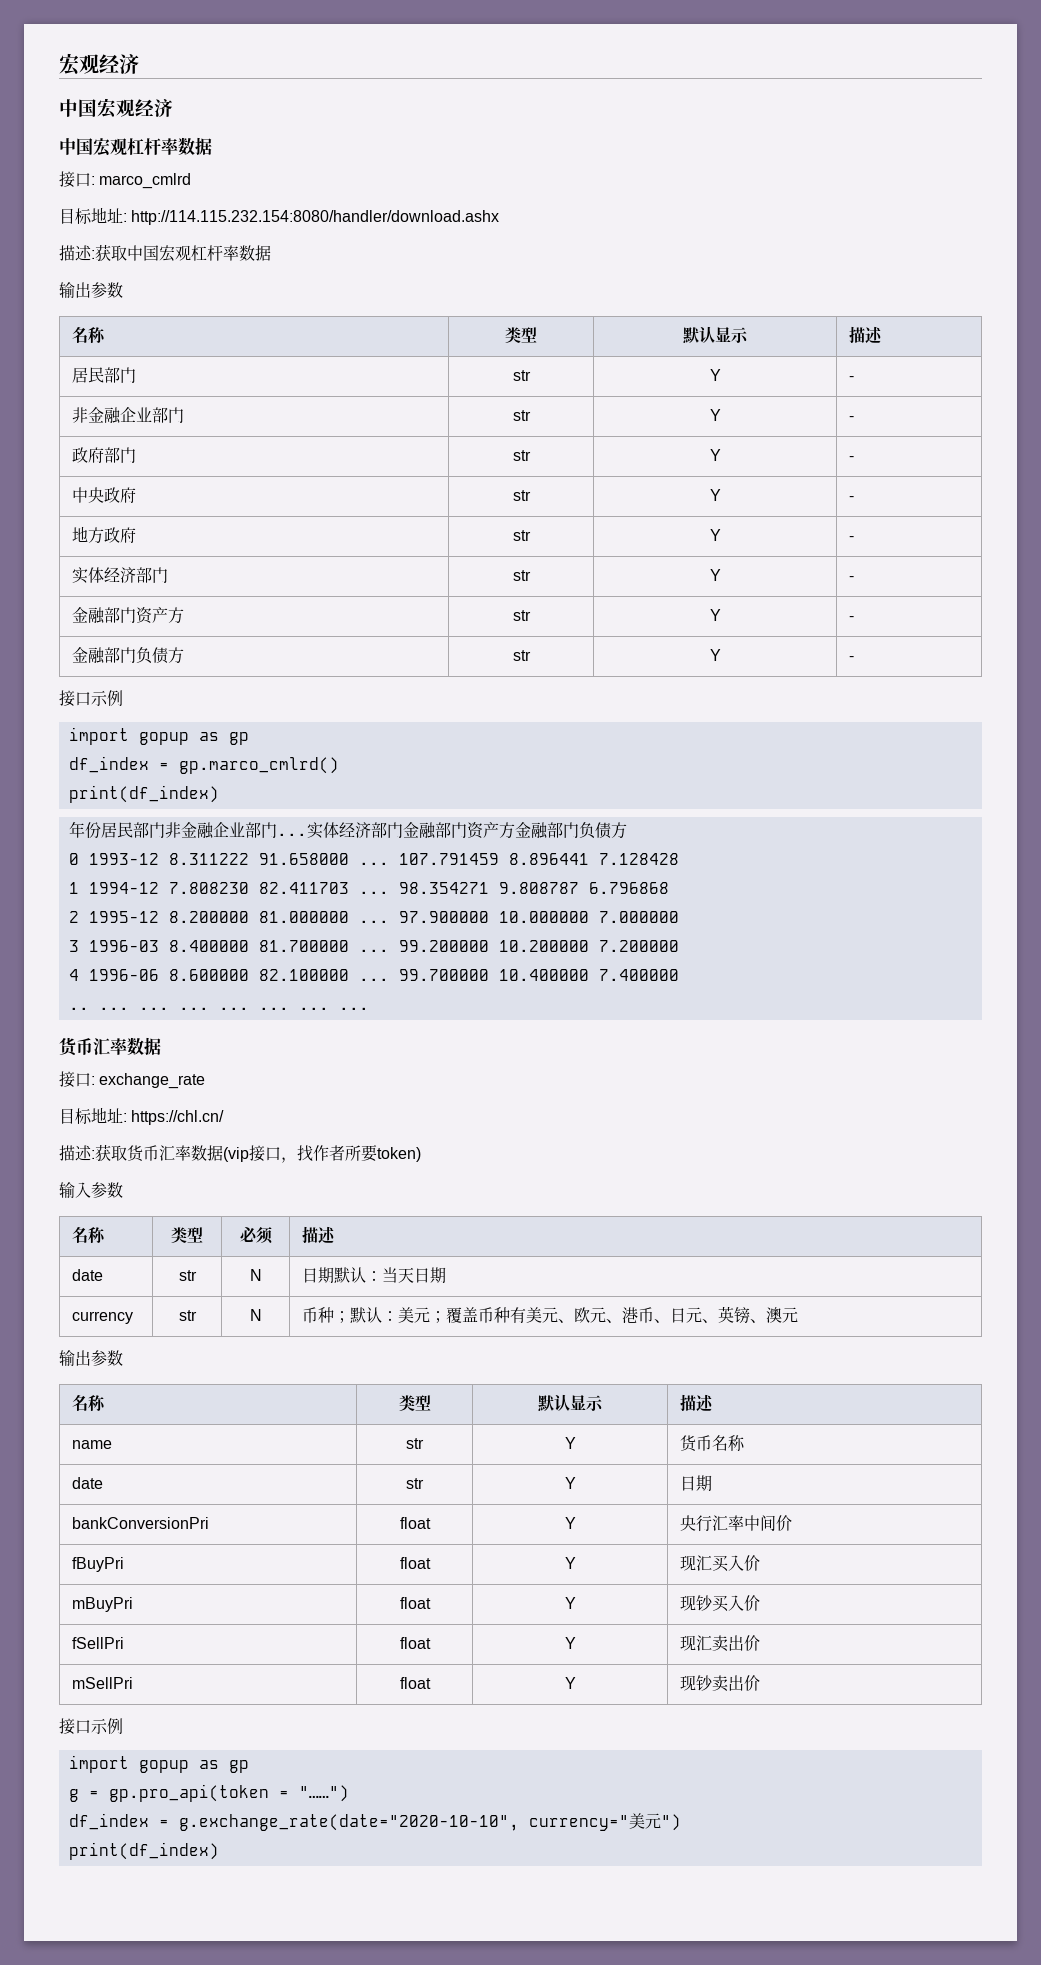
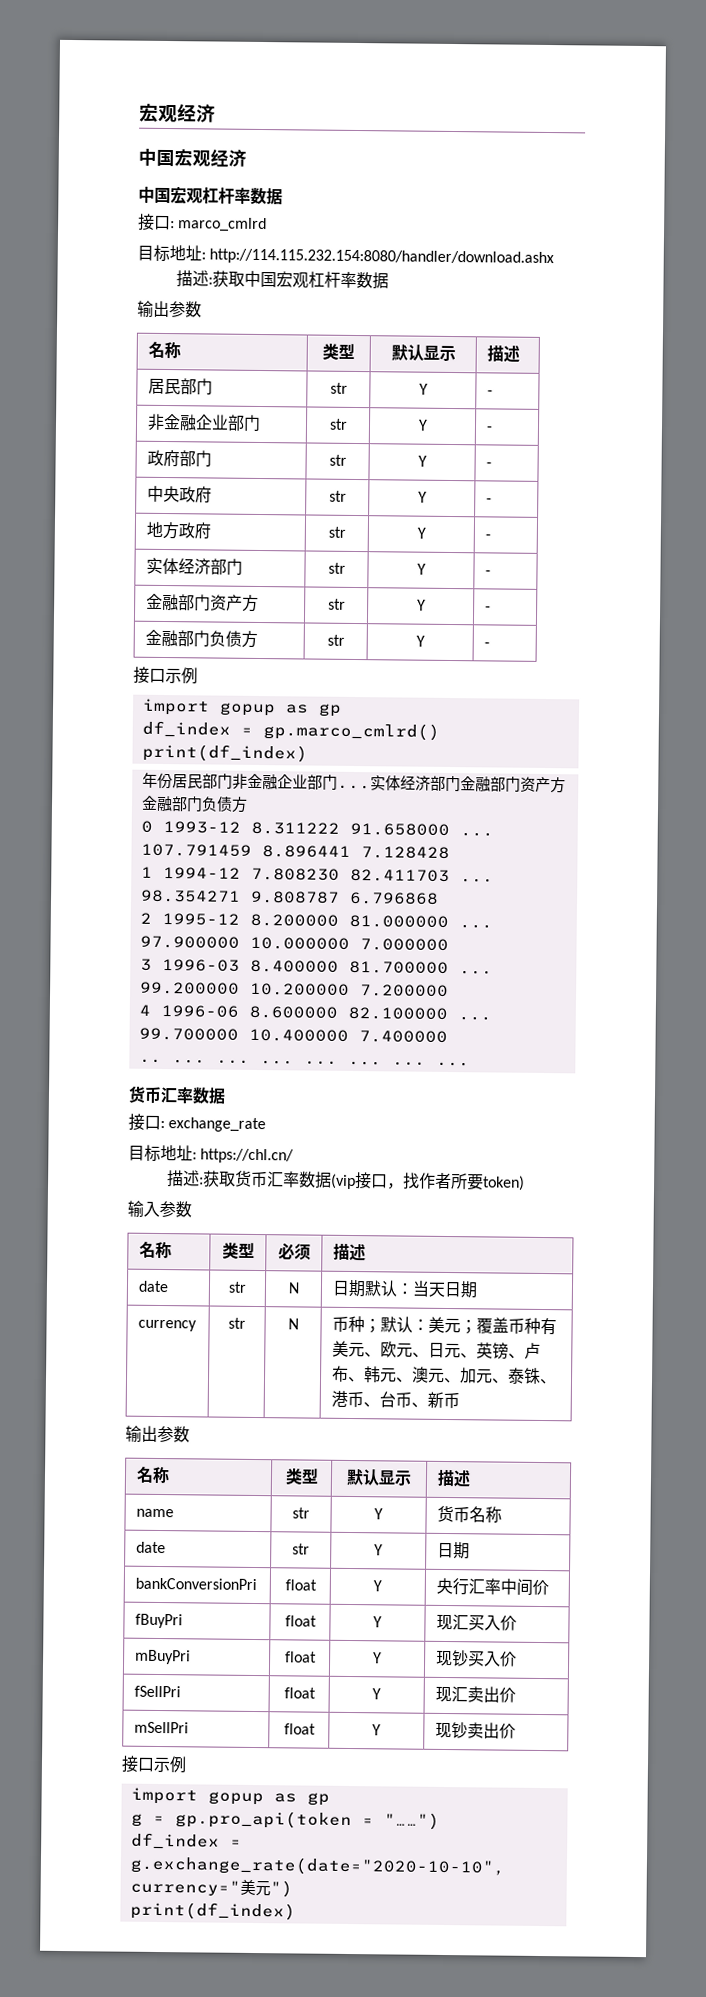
- currency | str | N | 币种；默认：美元；覆盖币种有美元、欧元、港币、日元、英镑、澳元
+ currency | str | N | 币种；默认：美元；覆盖币种有美元、欧元、日元、英镑、卢布、韩元、澳元、加元、泰铢、港币、台币、新币

